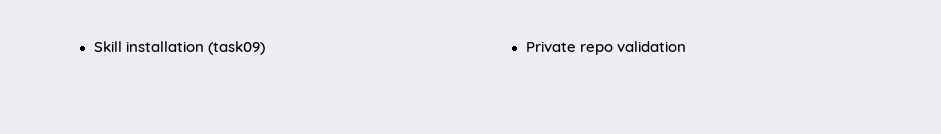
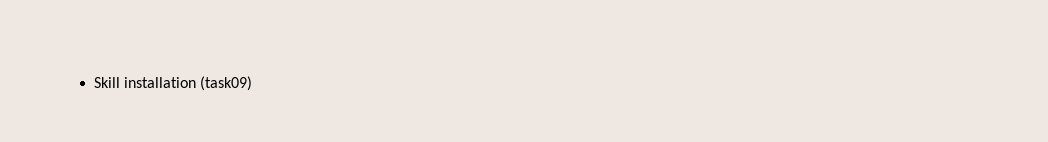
- Private repo validation

